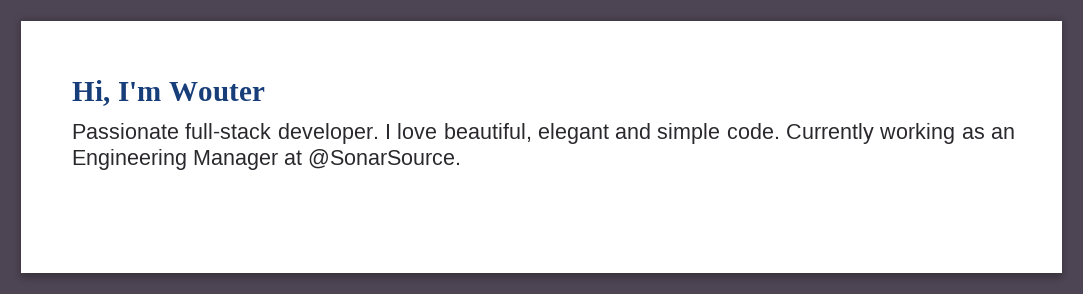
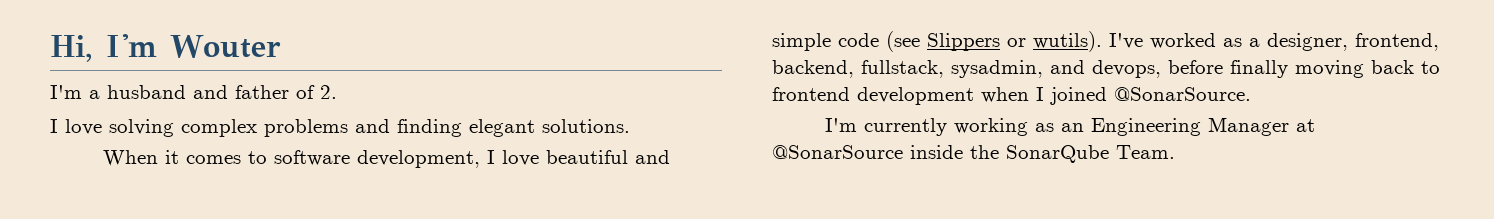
- Passionate full-stack developer. I love beautiful, elegant and simple code. Currently working as an Engineering Manager at @SonarSource.
+ I'm a husband and father of 2.
+ I love solving complex problems and finding elegant solutions.
+ When it comes to software development, I love beautiful and simple code (see Slippers or wutils). I've worked as a designer, frontend, backend, fullstack, sysadmin, and devops, before finally moving back to frontend development when I joined @SonarSource.
+ I'm currently working as an Engineering Manager at @SonarSource inside the SonarQube Team.

